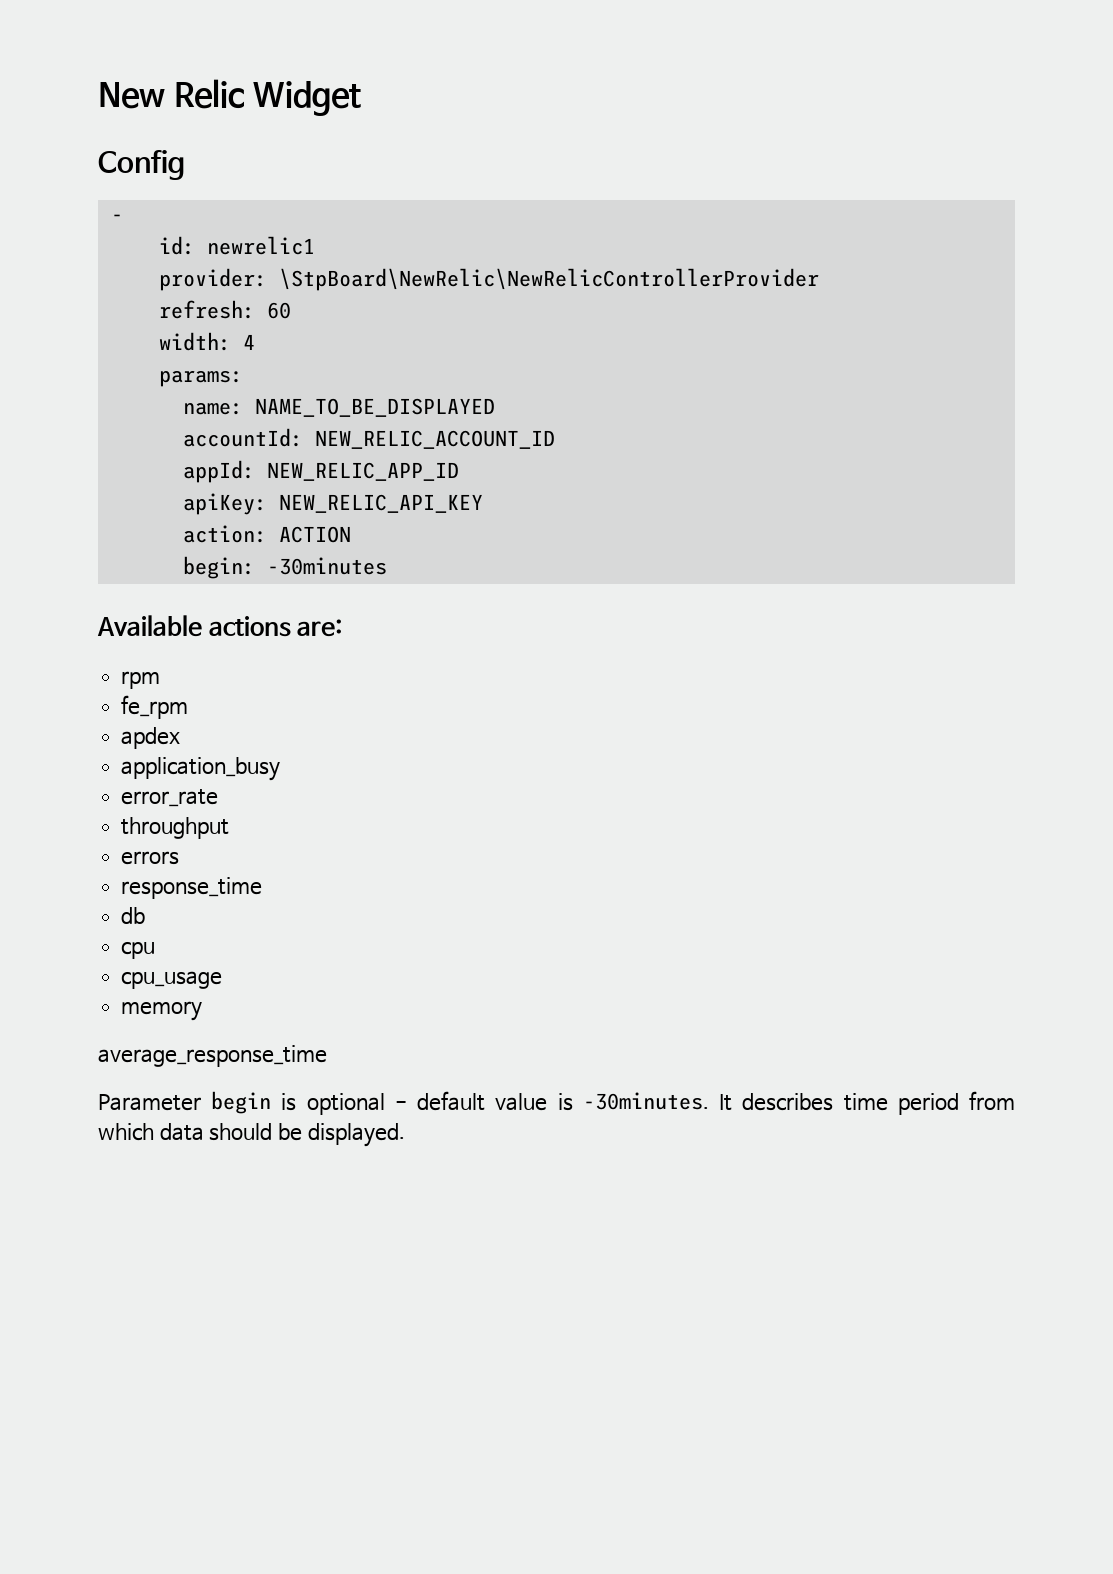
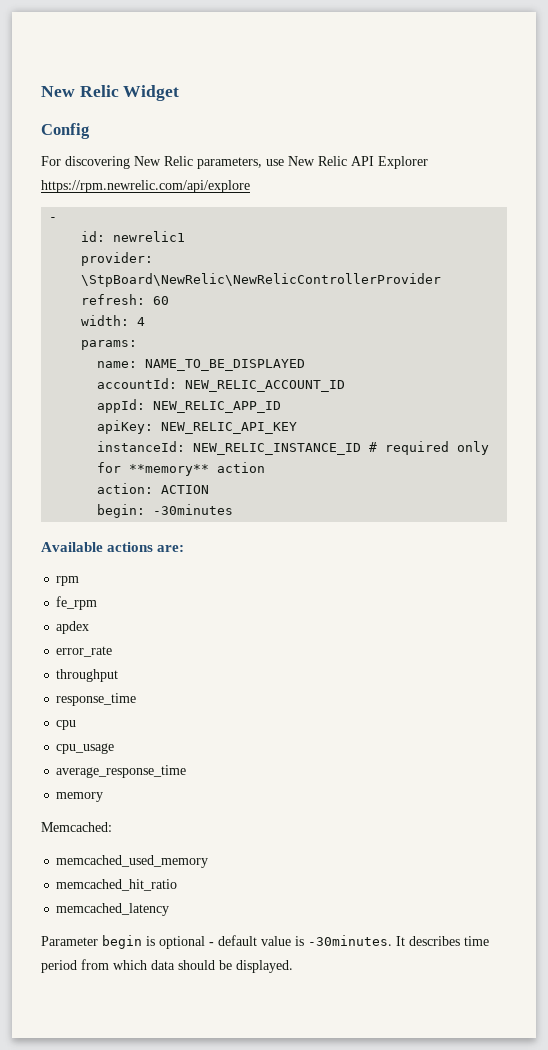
+ For discovering New Relic parameters, use New Relic API Explorer https://rpm.newrelic.com/api/explore
+ instanceId: NEW_RELIC_INSTANCE_ID # required only for **memory** action
- application_busy
- errors
- db
+ average_response_time
- average_response_time
+ Memcached:
+ memcached_used_memory
+ memcached_hit_ratio
+ memcached_latency

